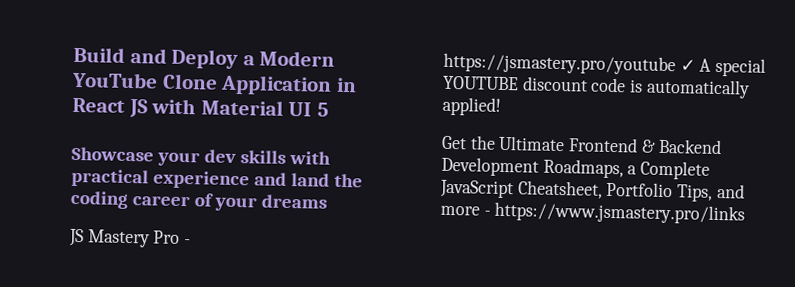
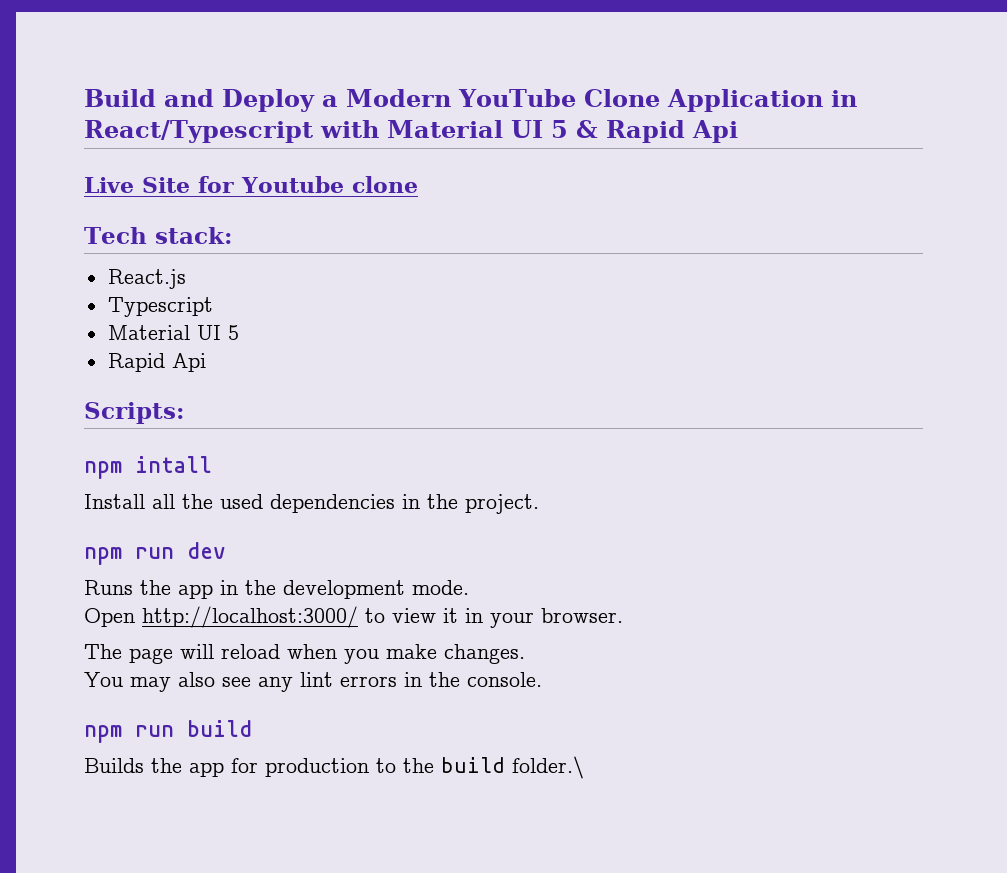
- Build and Deploy a Modern YouTube Clone Application in React JS with Material UI 5
- Showcase your dev skills with practical experience and land the coding career of your dreams
- JS Mastery Pro - https://jsmastery.pro/youtube ✓ A special YOUTUBE discount code is automatically applied!
- Get the Ultimate Frontend & Backend Development Roadmaps, a Complete JavaScript Cheatsheet, Portfolio Tips, and more - https://www.jsmastery.pro/links
+ Build and Deploy a Modern YouTube Clone Application in React/Typescript with Material UI 5 & Rapid Api
+ Live Site for Youtube clone
+ Tech stack:
+ React.js
+ Typescript
+ Material UI 5
+ Rapid Api
+ Scripts:
+ npm intall
+ Install all the used dependencies in the project.
+ npm run dev
+ Runs the app in the development mode.
+ Open http://localhost:3000/ to view it in your browser.
+ The page will reload when you make changes.
+ You may also see any lint errors in the console.
+ npm run build
+ Builds the app for production to the build folder.\

